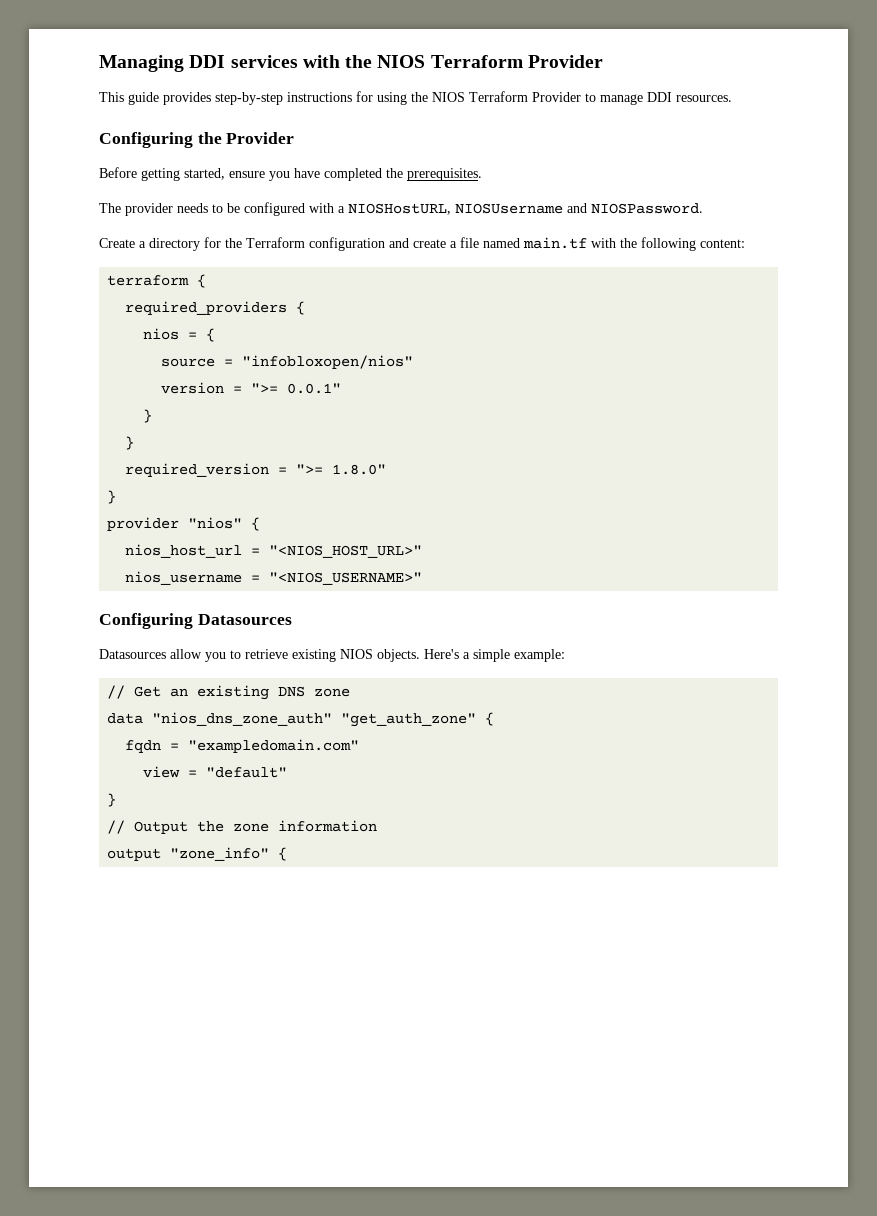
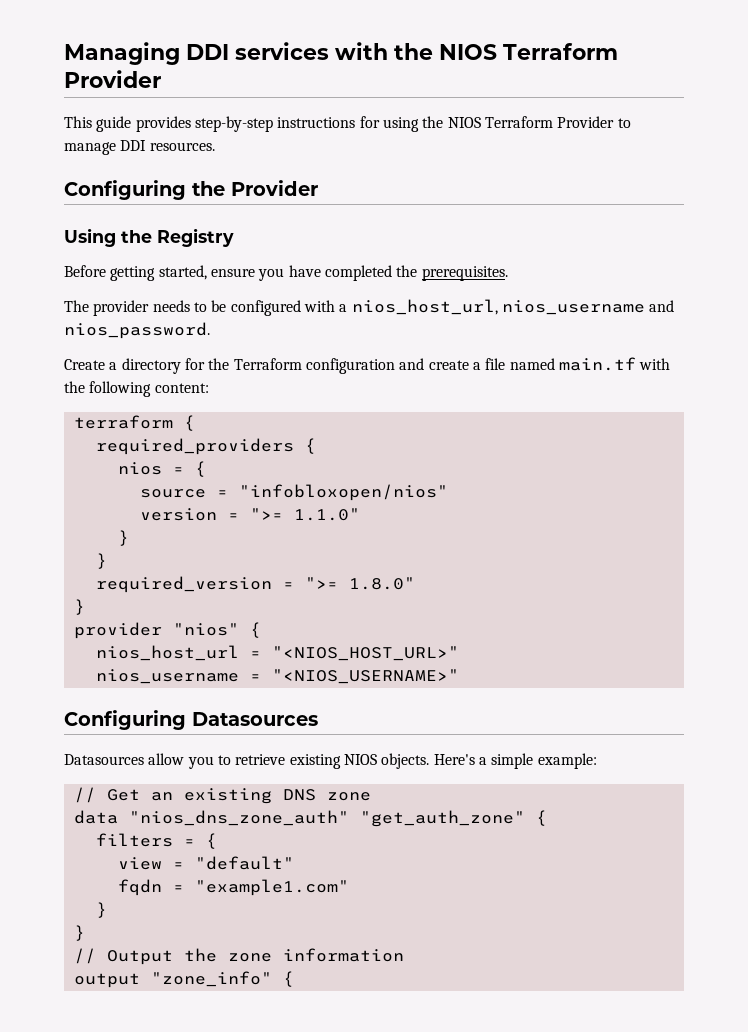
+ Using the Registry
- The provider needs to be configured with a NIOSHostURL, NIOSUsername and NIOSPassword.
+ The provider needs to be configured with a nios_host_url, nios_username and nios_password.
- version = ">= 0.0.1"
+ version = ">= 1.1.0"
- fqdn = "exampledomain.com"
+ filters = {
+ fqdn = "example1.com"
+ }

